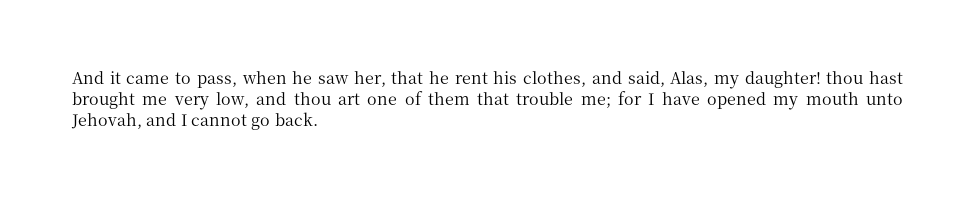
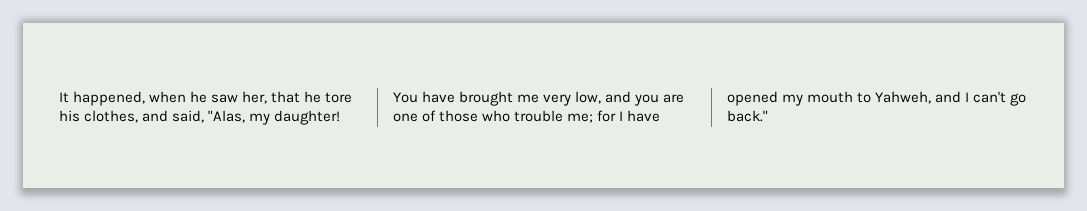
- And it came to pass, when he saw her, that he rent his clothes, and said, Alas, my daughter! thou hast brought me very low, and thou art one of them that trouble me; for I have opened my mouth unto Jehovah, and I cannot go back.
+ It happened, when he saw her, that he tore his clothes, and said, "Alas, my daughter! You have brought me very low, and you are one of those who trouble me; for I have opened my mouth to Yahweh, and I can't go back."

